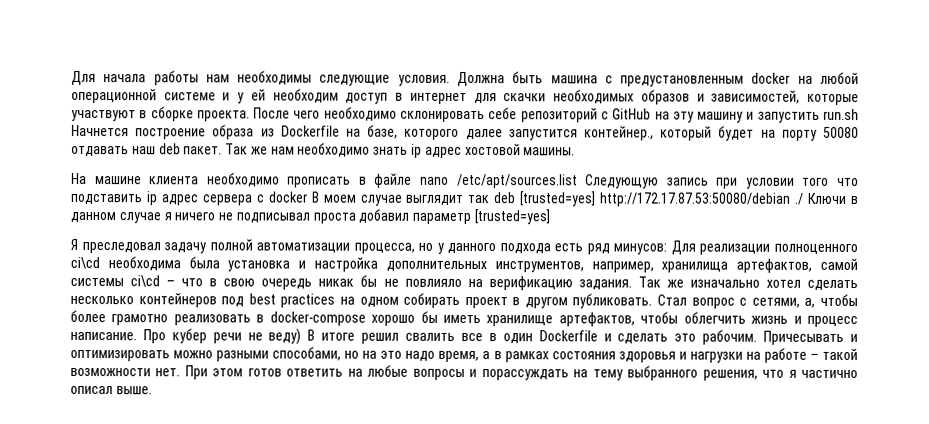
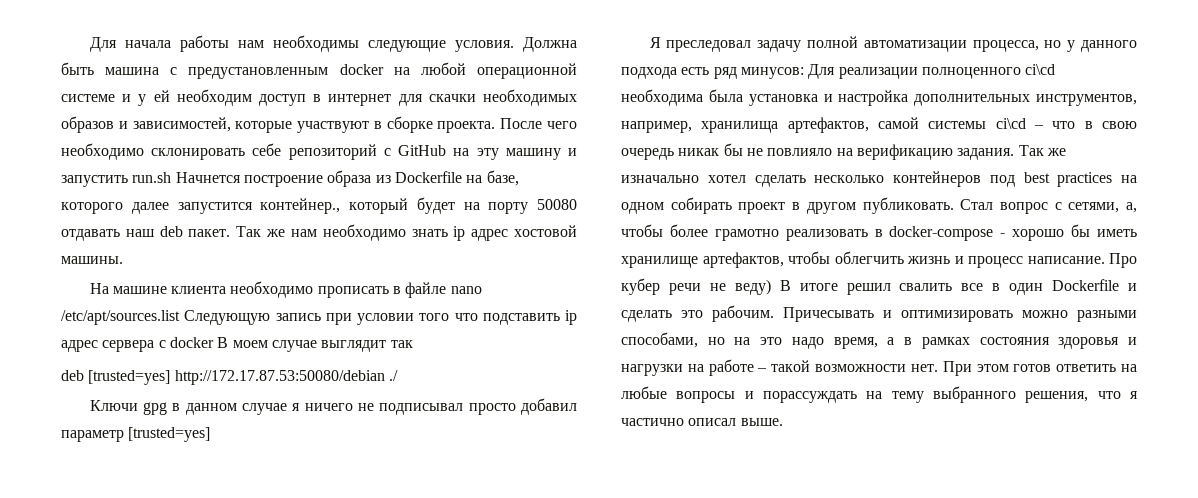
- На машине клиента необходимо прописать в файле nano /etc/apt/sources.list Следующую запись при условии того что подставить ip адрес сервера с docker В моем случае выглядит так deb [trusted=yes] http://172.17.87.53:50080/debian ./ Ключи в данном случае я ничего не подписывал проста добавил параметр [trusted=yes]
+ На машине клиента необходимо прописать в файле nano /etc/apt/sources.list Следующую запись при условии того что подставить ip адрес сервера с docker В моем случае выглядит так
+ deb [trusted=yes] http://172.17.87.53:50080/debian ./
+ Ключи gpg в данном случае я ничего не подписывал просто добавил параметр [trusted=yes]
- Стал вопрос с сетями, а, чтобы более грамотно реализовать в docker-compose хорошо бы иметь хранилище артефактов, чтобы облегчить жизнь и процесс написание.
+ Стал вопрос с сетями, а, чтобы более грамотно реализовать в docker-compose - хорошо бы иметь хранилище артефактов, чтобы облегчить жизнь и процесс написание.

